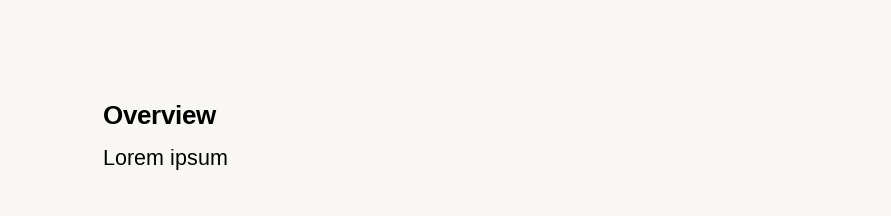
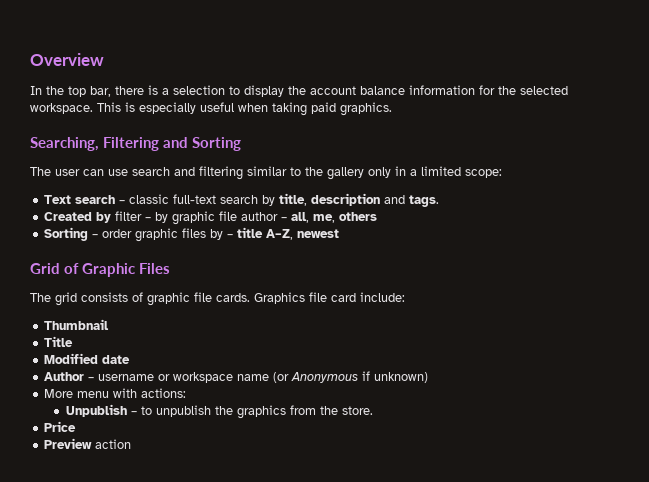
- Lorem ipsum
+ In the top bar, there is a selection to display the account balance information for the selected workspace. This is especially useful when taking paid graphics.
+ Searching, Filtering and Sorting
+ The user can use search and filtering similar to the gallery only in a limited scope:
+ Text search – classic full-text search by title, description and tags.
+ Created by filter – by graphic file author – all, me, others
+ Sorting – order graphic files by – title A–Z, newest
+ Grid of Graphic Files
+ The grid consists of graphic file cards. Graphics file card include:
+ Thumbnail
+ Title
+ Modified date
+ Author – username or workspace name (or Anonymous if unknown)
+ More menu with actions:
+ Unpublish – to unpublish the graphics from the store.
+ Price
+ Preview action

